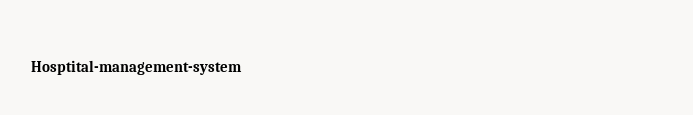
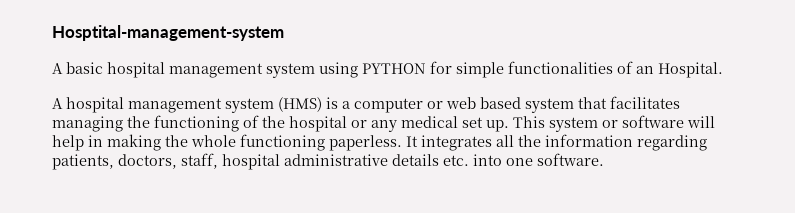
+ A basic hospital management system using PYTHON for simple functionalities of an Hospital.
+ A hospital management system (HMS) is a computer or web based system that facilitates managing the functioning of the hospital or any medical set up. This system or software will help in making the whole functioning paperless. It integrates all the information regarding patients, doctors, staff, hospital administrative details etc. into one software.

